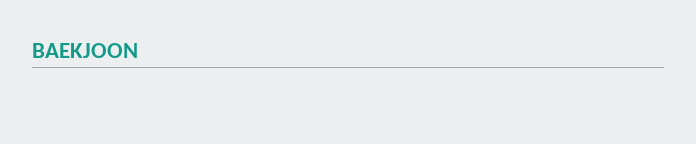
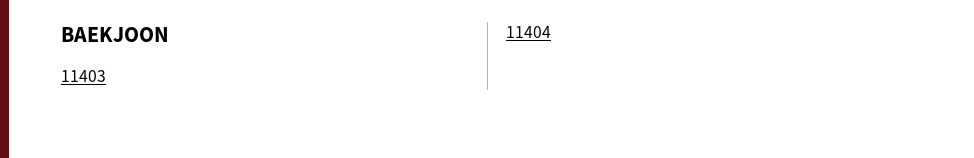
+ 11403
+ 11404

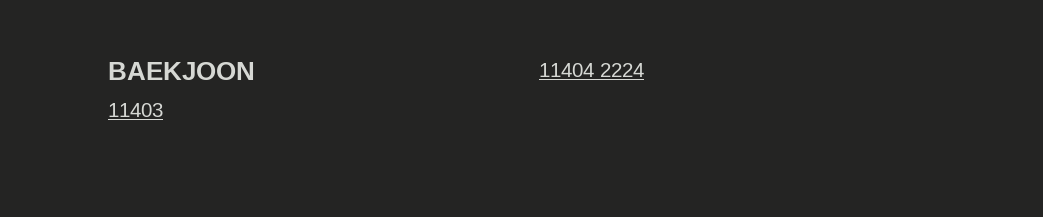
- 11404
+ 11404 2224

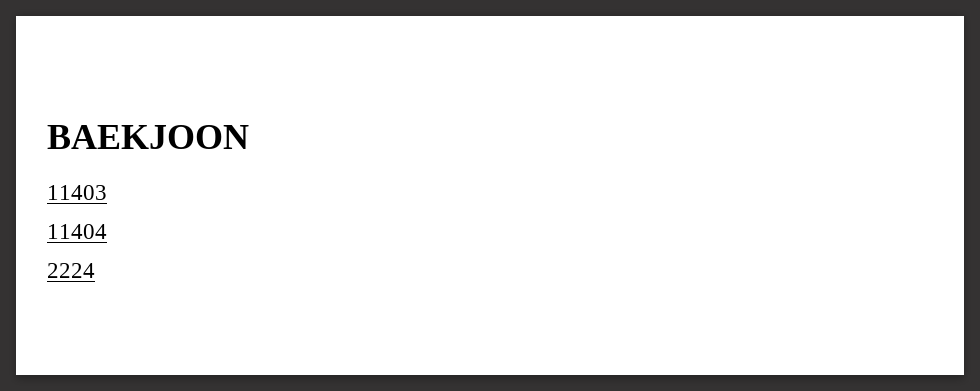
- 11404 2224
+ 11404
+ 2224

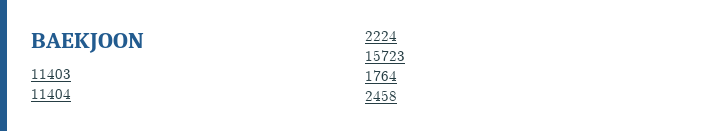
+ 15723
+ 1764
+ 2458

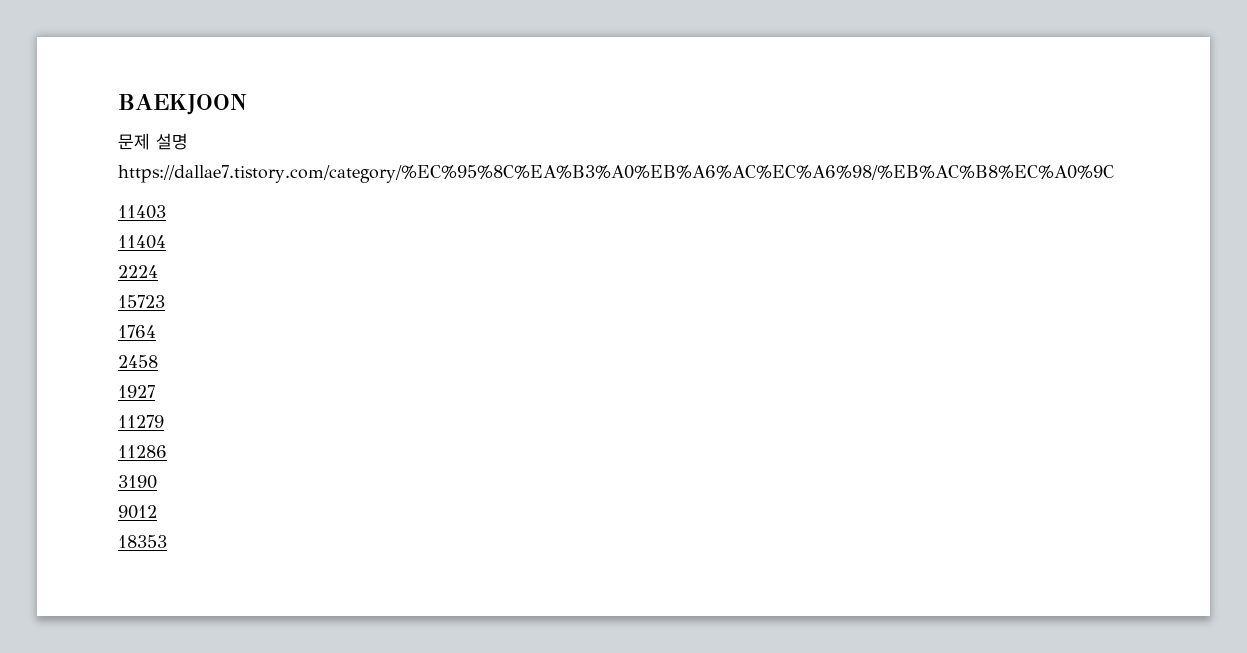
+ 문제 설명 https://dallae7.tistory.com/category/%EC%95%8C%EA%B3%A0%EB%A6%AC%EC%A6%98/%EB%AC%B8%EC%A0%9C
+ 1927
+ 11279
+ 11286
+ 3190
+ 9012
+ 18353

